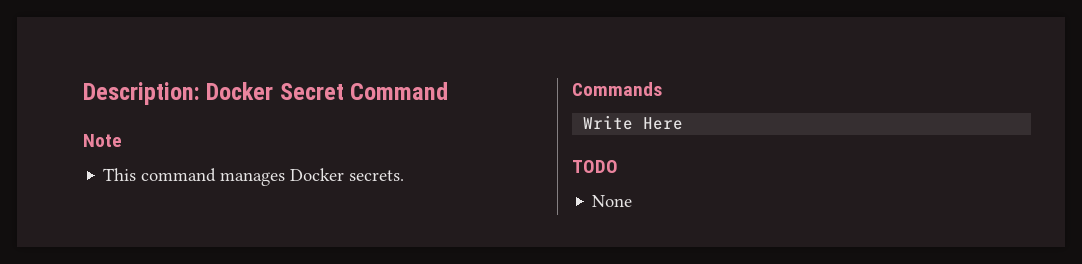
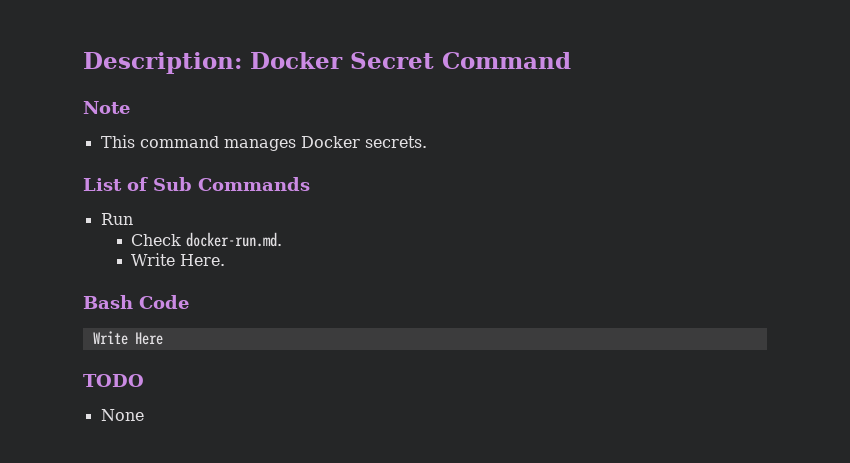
- Commands
+ List of Sub Commands
+ Run
+ Check docker-run.md.
+ Write Here.
+ Bash Code

